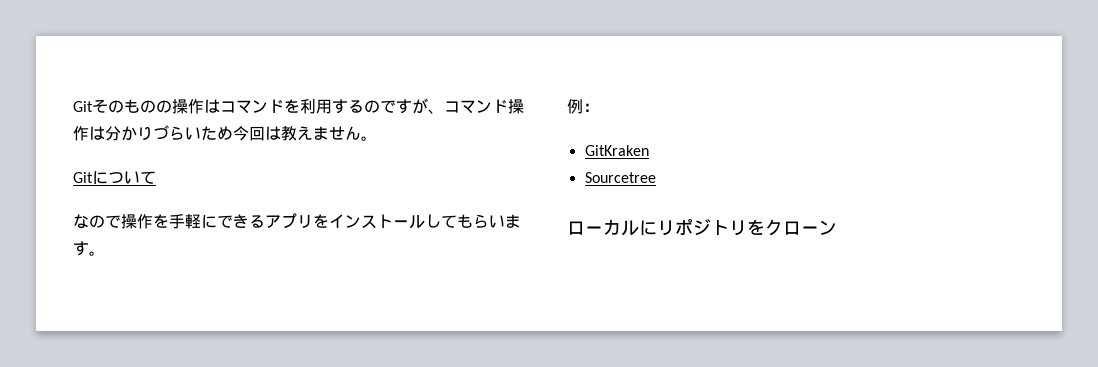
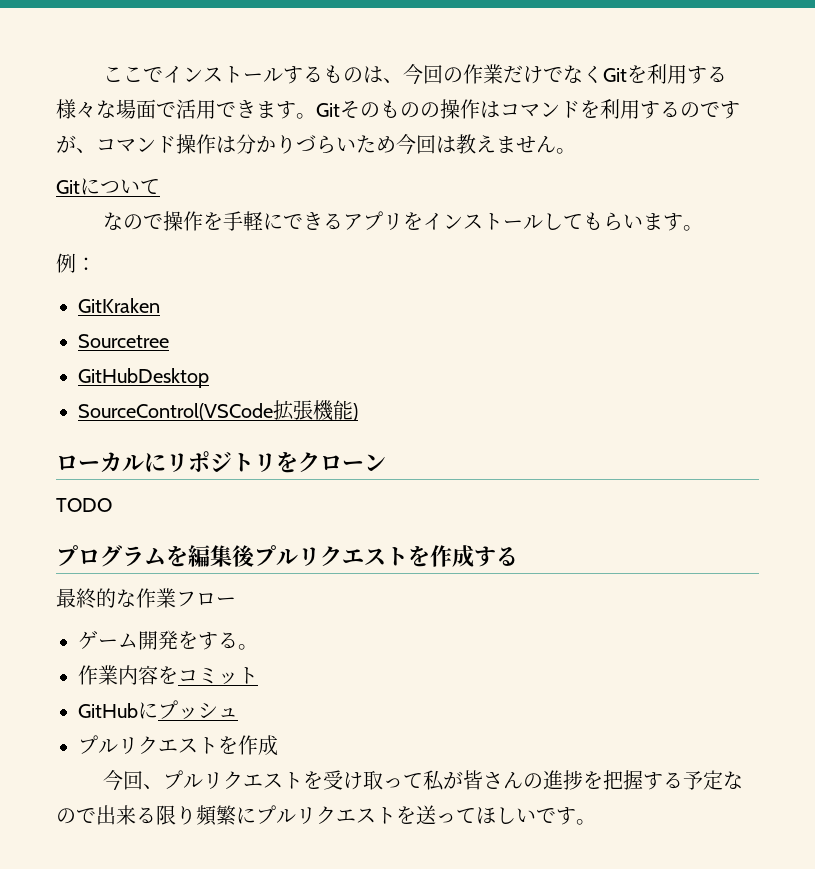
+ ここでインストールするものは、今回の作業だけでなくGitを利用する様々な場面で活用できます。
+ GitHubDesktop
+ SourceControl(VSCode拡張機能)
+ TODO
+ プログラムを編集後プルリクエストを作成する
+ 最終的な作業フロー
+ ゲーム開発をする。
+ 作業内容をコミット
+ GitHubにプッシュ
+ プルリクエストを作成
+ 今回、プルリクエストを受け取って私が皆さんの進捗を把握する予定なので出来る限り頻繁にプルリクエストを送ってほしいです。

